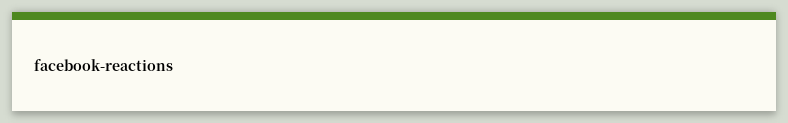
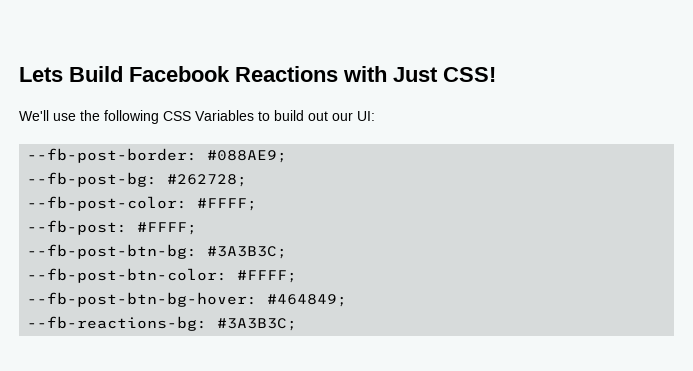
- facebook-reactions
+ Lets Build Facebook Reactions with Just CSS!
+ We'll use the following CSS Variables to build out our UI:
+ --fb-post-border: #088AE9;
+ --fb-post-bg: #262728;
+ --fb-post-color: #FFFF;
+ --fb-post: #FFFF;
+ --fb-post-btn-bg: #3A3B3C;
+ --fb-post-btn-color: #FFFF;
+ --fb-post-btn-bg-hover: #464849;
+ --fb-reactions-bg: #3A3B3C;

